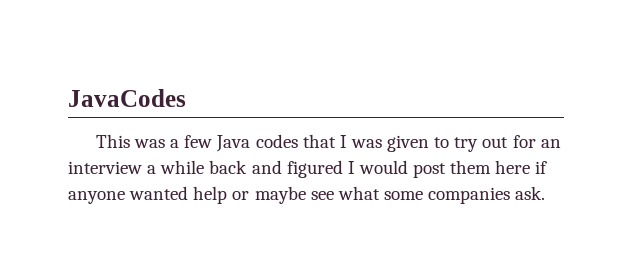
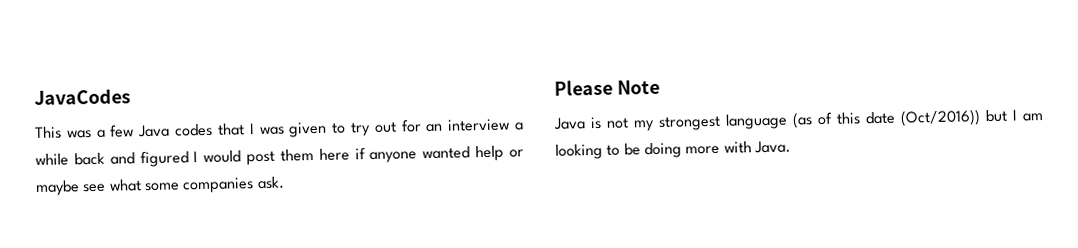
+ Please Note
+ Java is not my strongest language (as of this date (Oct/2016)) but I am looking to be doing more with Java.

